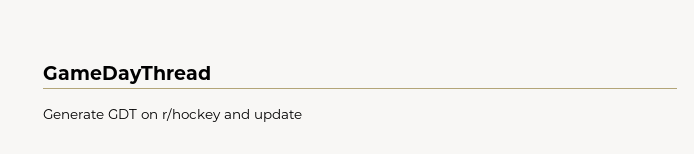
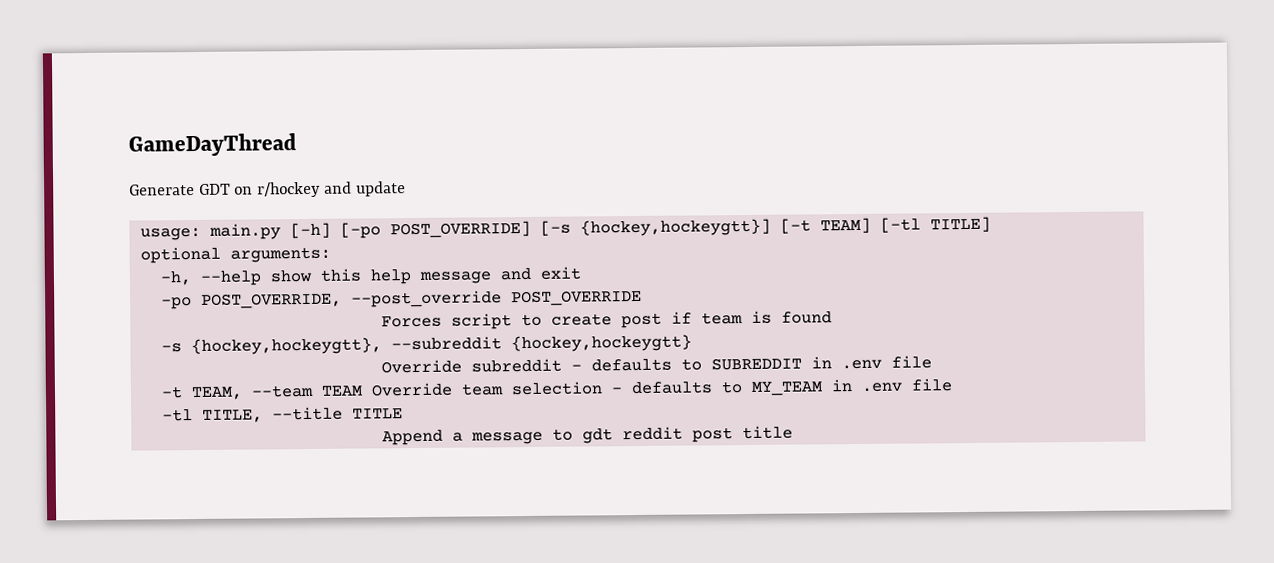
+ usage: main.py [-h] [-po POST_OVERRIDE] [-s {hockey,hockeygtt}] [-t TEAM] [-tl TITLE]
+ optional arguments:
+ -h, --help show this help message and exit
+ -po POST_OVERRIDE, --post_override POST_OVERRIDE
+ Forces script to create post if team is found
+ -s {hockey,hockeygtt}, --subreddit {hockey,hockeygtt}
+ Override subreddit - defaults to SUBREDDIT in .env file
+ -t TEAM, --team TEAM Override team selection - defaults to MY_TEAM in .env file
+ -tl TITLE, --title TITLE
+ Append a message to gdt reddit post title

